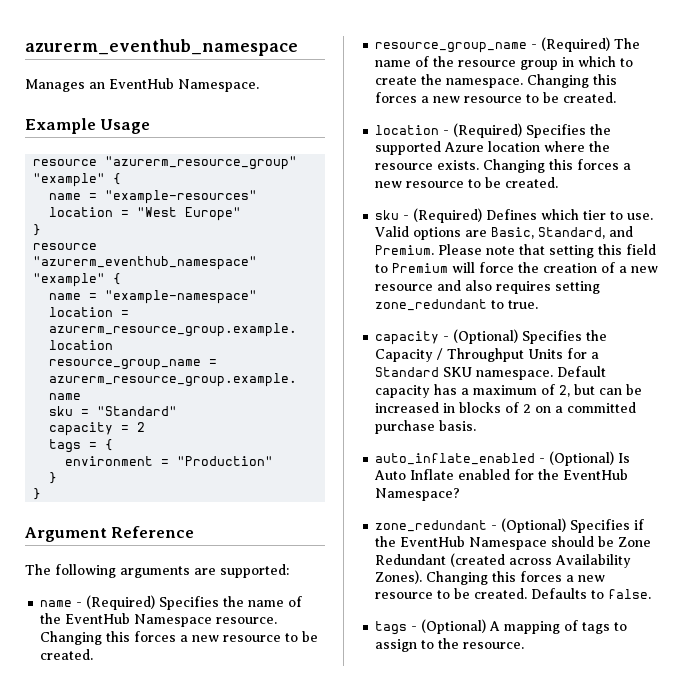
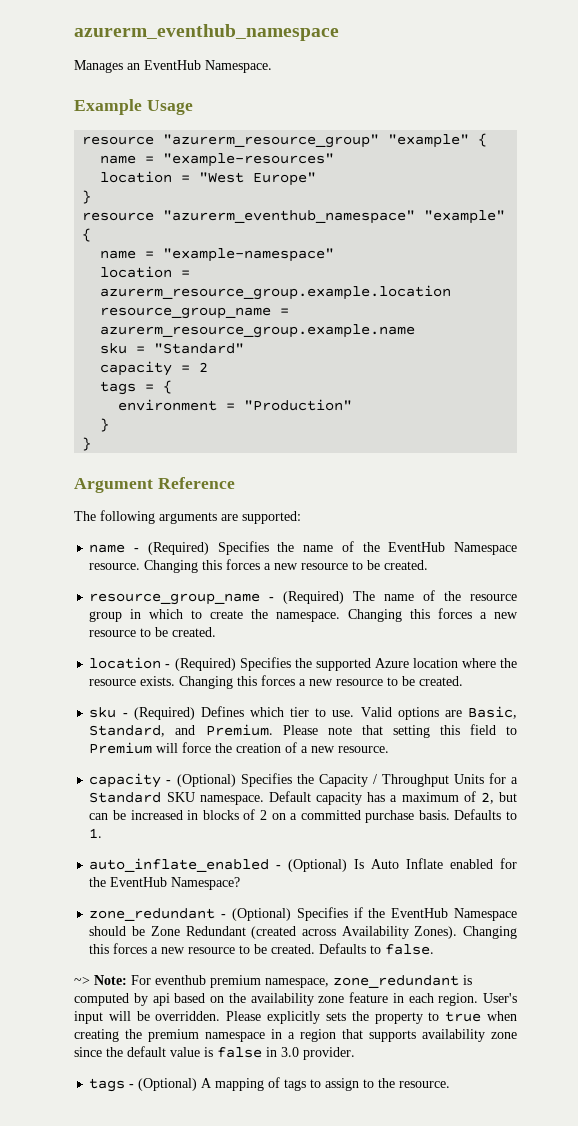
- Please note that setting this field to Premium will force the creation of a new resource and also requires setting zone_redundant to true.
+ Please note that setting this field to Premium will force the creation of a new resource.
+ Defaults to 1.
+ ~> Note: For eventhub premium namespace, zone_redundant is computed by api based on the availability zone feature in each region. User's input will be overridden. Please explicitly sets the property to true when creating the premium namespace in a region that supports availability zone since the default value is false in 3.0 provider.

